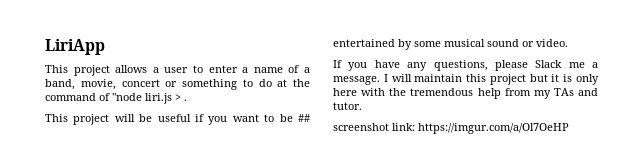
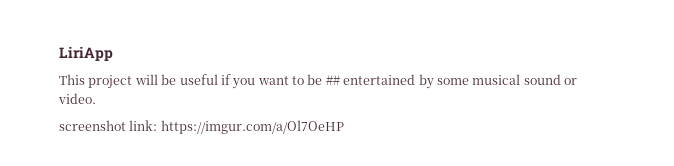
- This project allows a user to enter a name of a band, movie, concert or something to do at the command of "node liri.js > .
- If you have any questions, please Slack me a message. I will maintain this project but it is only here with the tremendous help from my TAs and tutor.

